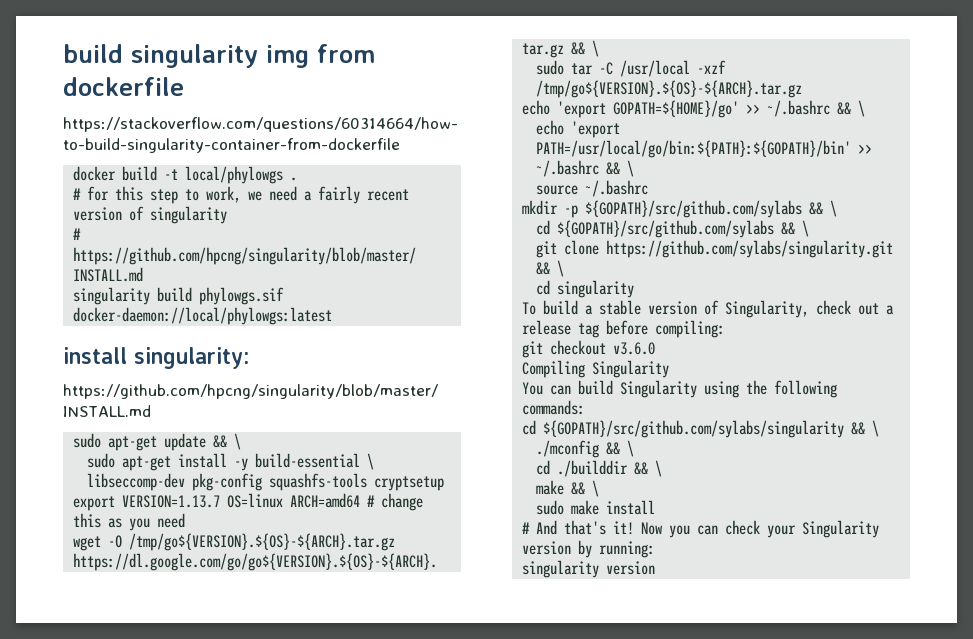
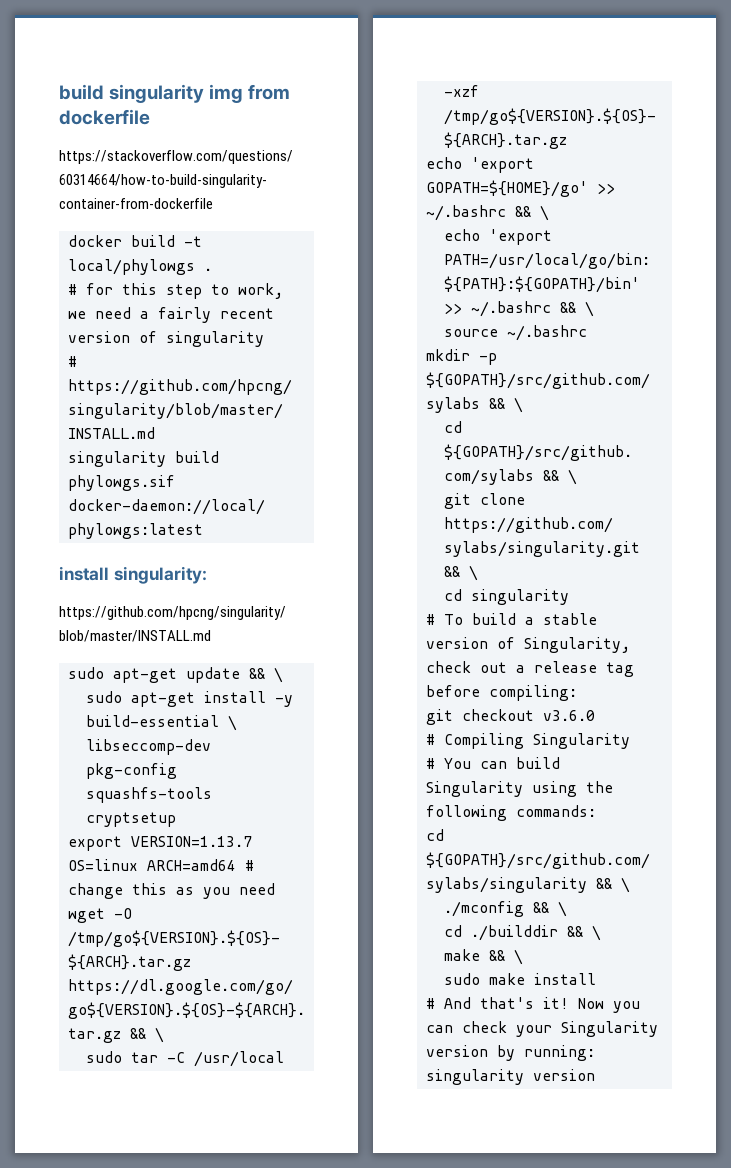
- To build a stable version of Singularity, check out a release tag before compiling:
+ # To build a stable version of Singularity, check out a release tag before compiling:
- Compiling Singularity
+ # Compiling Singularity
- You can build Singularity using the following commands:
+ # You can build Singularity using the following commands:

